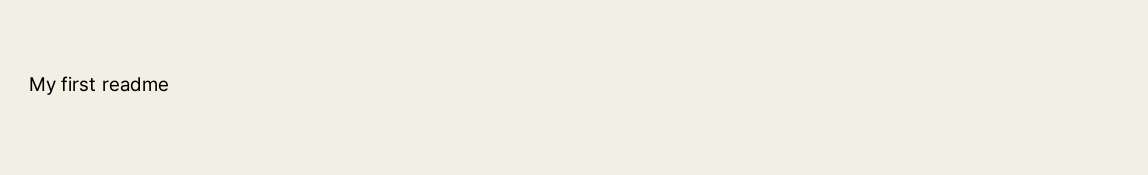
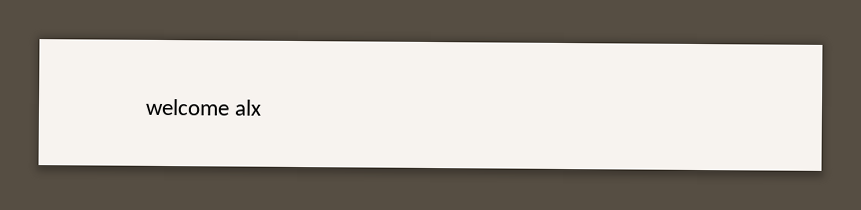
- My first readme
+ welcome alx

